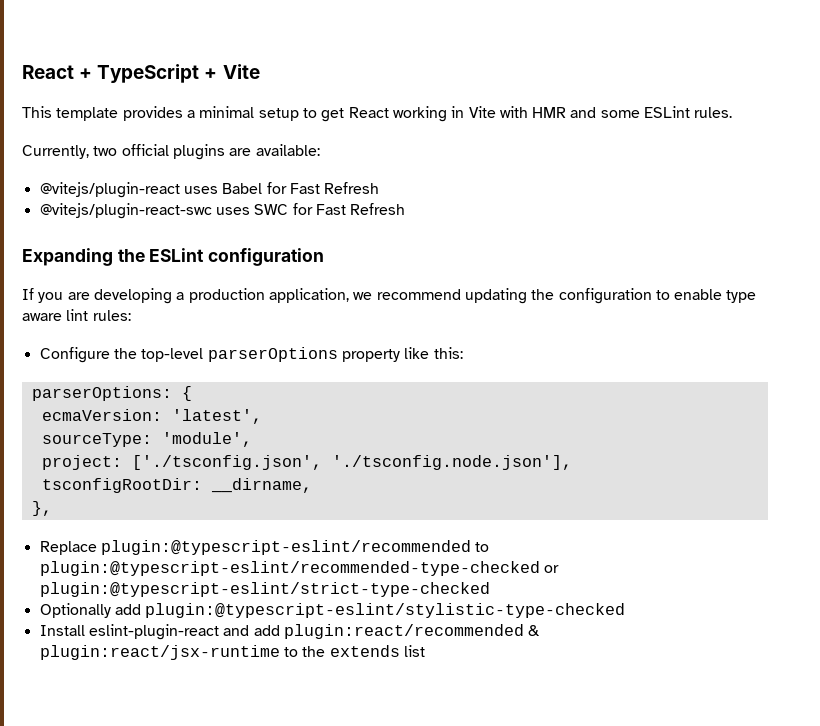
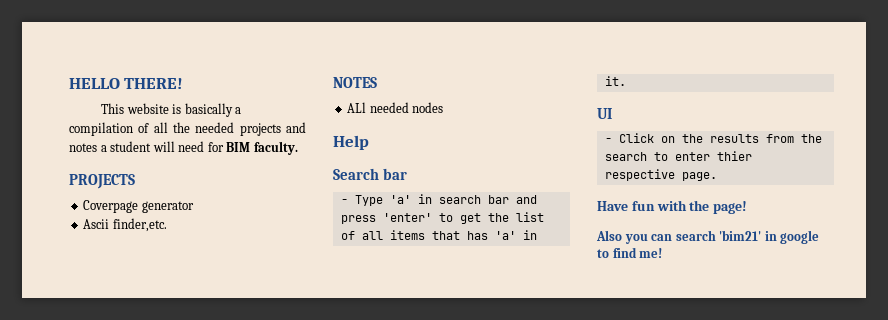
- React + TypeScript + Vite
- This template provides a minimal setup to get React working in Vite with HMR and some ESLint rules.
- Currently, two official plugins are available:
- @vitejs/plugin-react uses Babel for Fast Refresh
- @vitejs/plugin-react-swc uses SWC for Fast Refresh
- Expanding the ESLint configuration
- If you are developing a production application, we recommend updating the configuration to enable type aware lint rules:
- Configure the top-level parserOptions property like this:
- parserOptions: {
- ecmaVersion: 'latest',
- sourceType: 'module',
- project: ['./tsconfig.json', './tsconfig.node.json'],
- tsconfigRootDir: __dirname,
- },
- Replace plugin:@typescript-eslint/recommended to plugin:@typescript-eslint/recommended-type-checked or plugin:@typescript-eslint/strict-type-checked
- Optionally add plugin:@typescript-eslint/stylistic-type-checked
- Install eslint-plugin-react and add plugin:react/recommended & plugin:react/jsx-runtime to the extends list
+ HELLO THERE!
+ This website is basically a compilation of all the needed projects and notes a student will need for BIM faculty.
+ PROJECTS
+ Coverpage generator
+ Ascii finder,etc.
+ NOTES
+ ALl needed nodes
+ Help
+ Search bar
+ - Type 'a' in search bar and press 'enter' to get the list of all items that has 'a' in it.
+ UI
+ - Click on the results from the search to enter thier respective page.
+ Have fun with the page!
+ Also you can search 'bim21' in google to find me!

